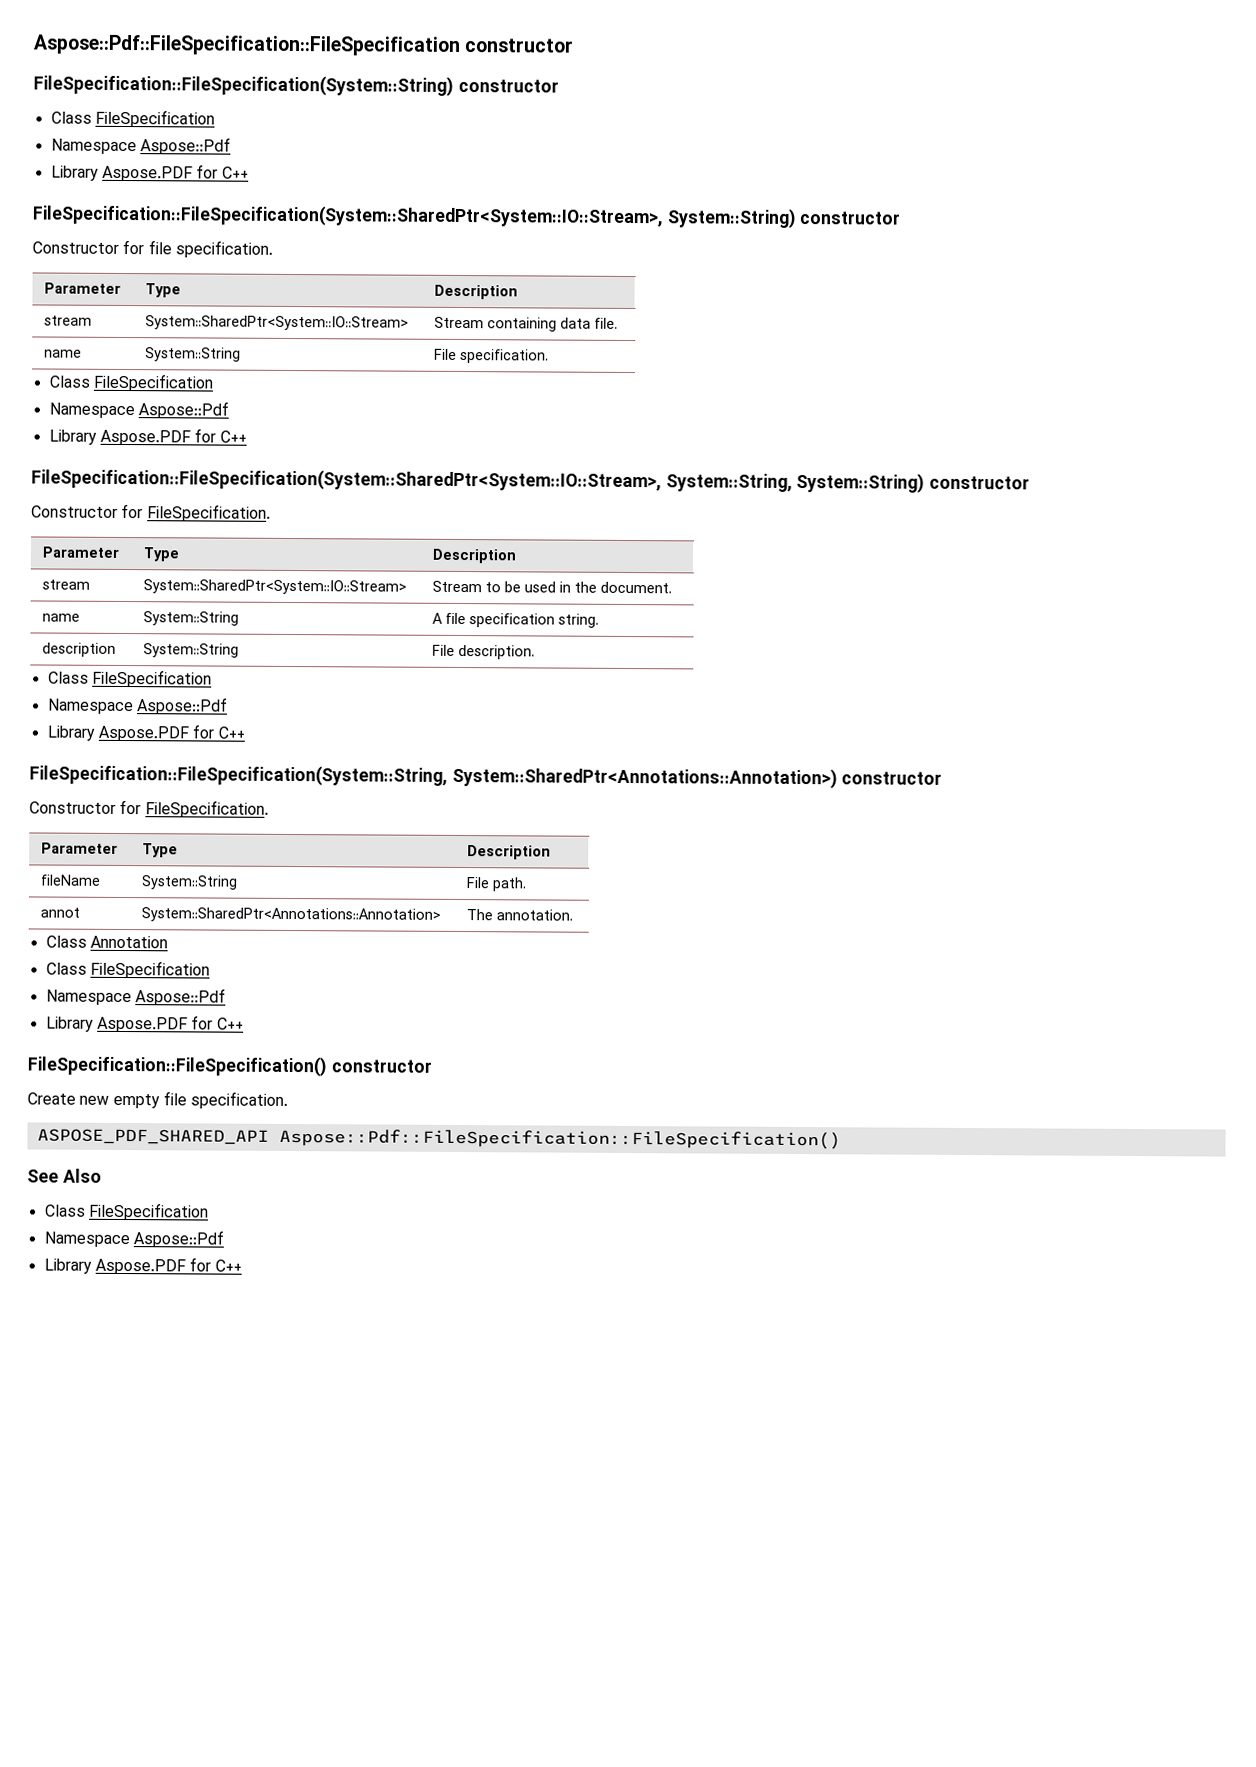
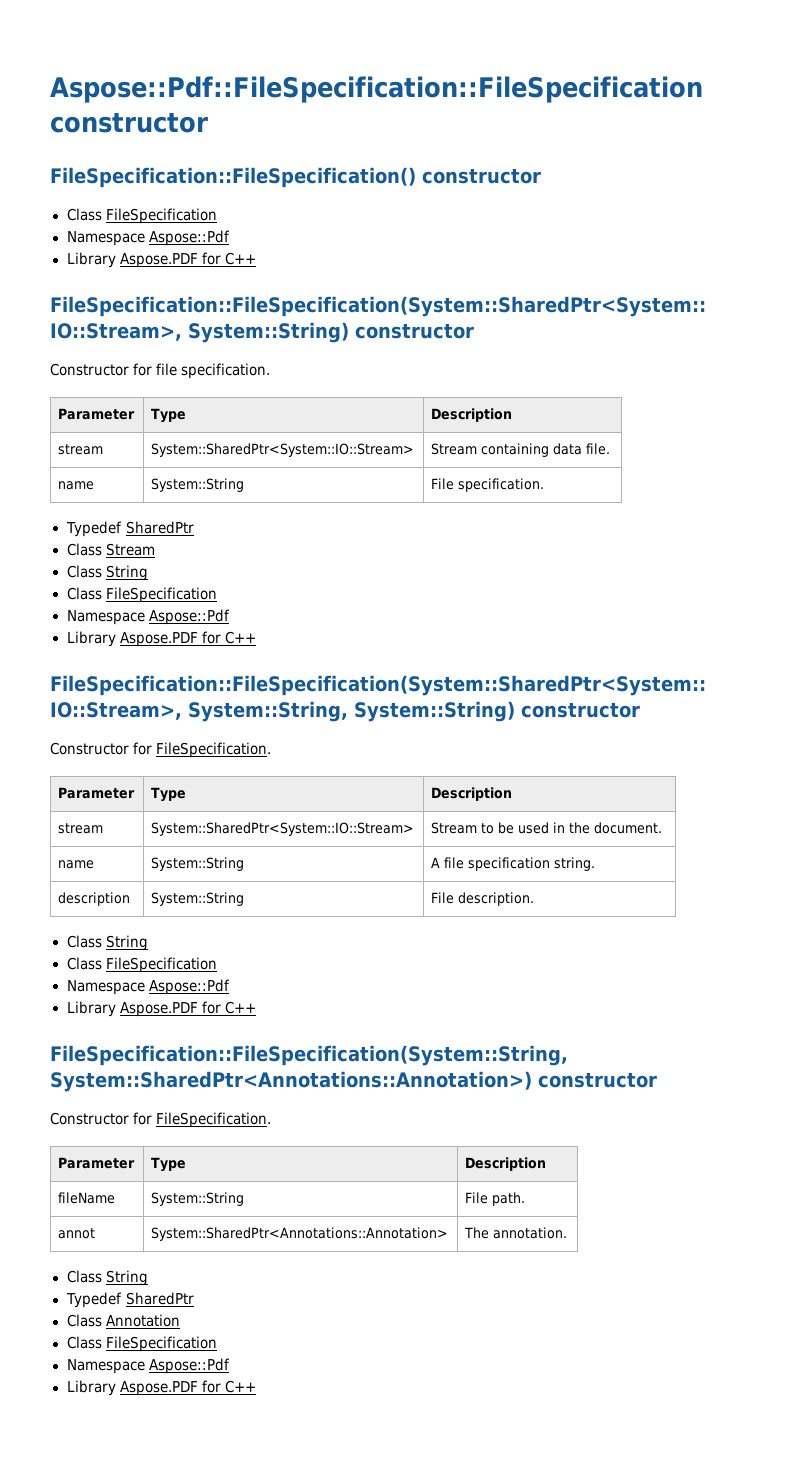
- FileSpecification::FileSpecification(System::String) constructor
+ FileSpecification::FileSpecification() constructor
  name | System::String | File specification.
+ Typedef SharedPtr
+ Class Stream
+ Class String
  description | System::String | File description.
+ Class String
  annot | System::SharedPtr<Annotations::Annotation> | The annotation.
+ Class String
+ Typedef SharedPtr
- FileSpecification::FileSpecification() constructor
- Create new empty file specification.
- ASPOSE_PDF_SHARED_API Aspose::Pdf::FileSpecification::FileSpecification()
- See Also
- Class FileSpecification
- Namespace Aspose::Pdf
- Library Aspose.PDF for C++

